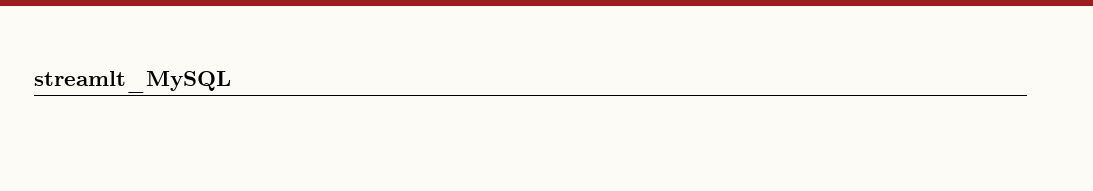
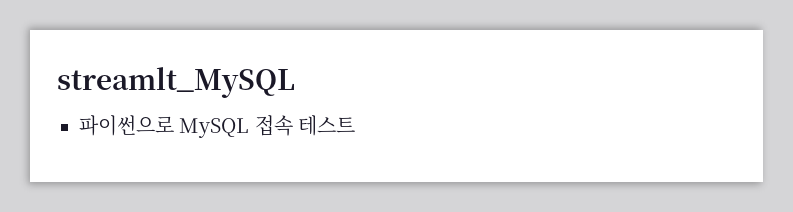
+ 파이썬으로 MySQL 접속 테스트

